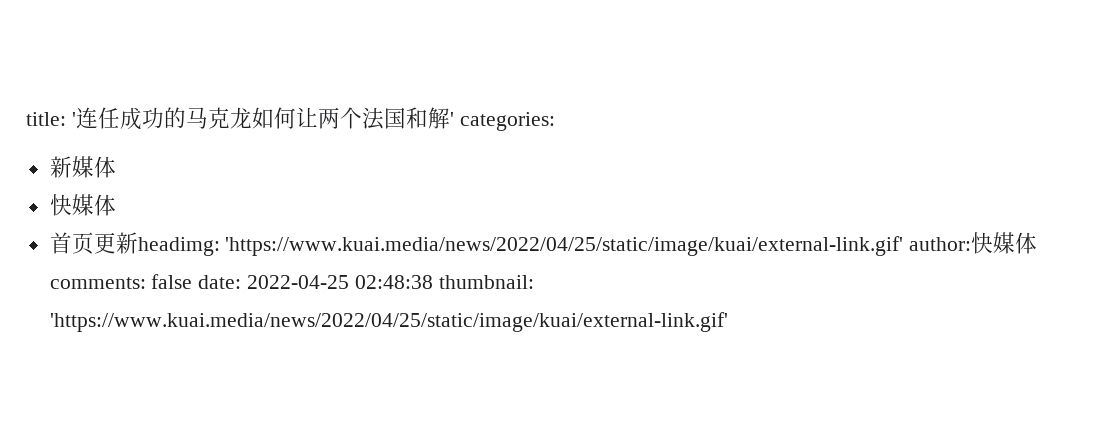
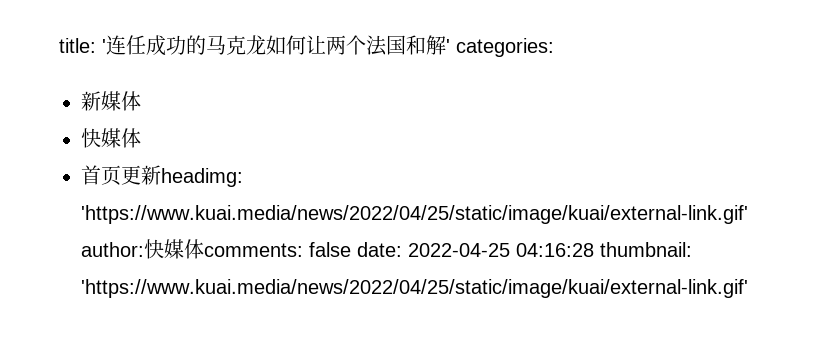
- 首页更新headimg: 'https://www.kuai.media/news/2022/04/25/static/image/kuai/external-link.gif' author:快媒体comments: false date: 2022-04-25 02:48:38 thumbnail: 'https://www.kuai.media/news/2022/04/25/static/image/kuai/external-link.gif'
+ 首页更新headimg: 'https://www.kuai.media/news/2022/04/25/static/image/kuai/external-link.gif' author:快媒体comments: false date: 2022-04-25 04:16:28 thumbnail: 'https://www.kuai.media/news/2022/04/25/static/image/kuai/external-link.gif'

